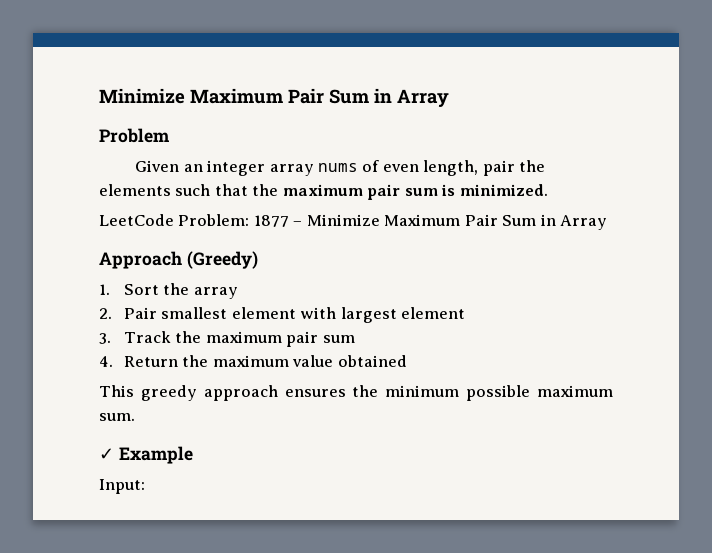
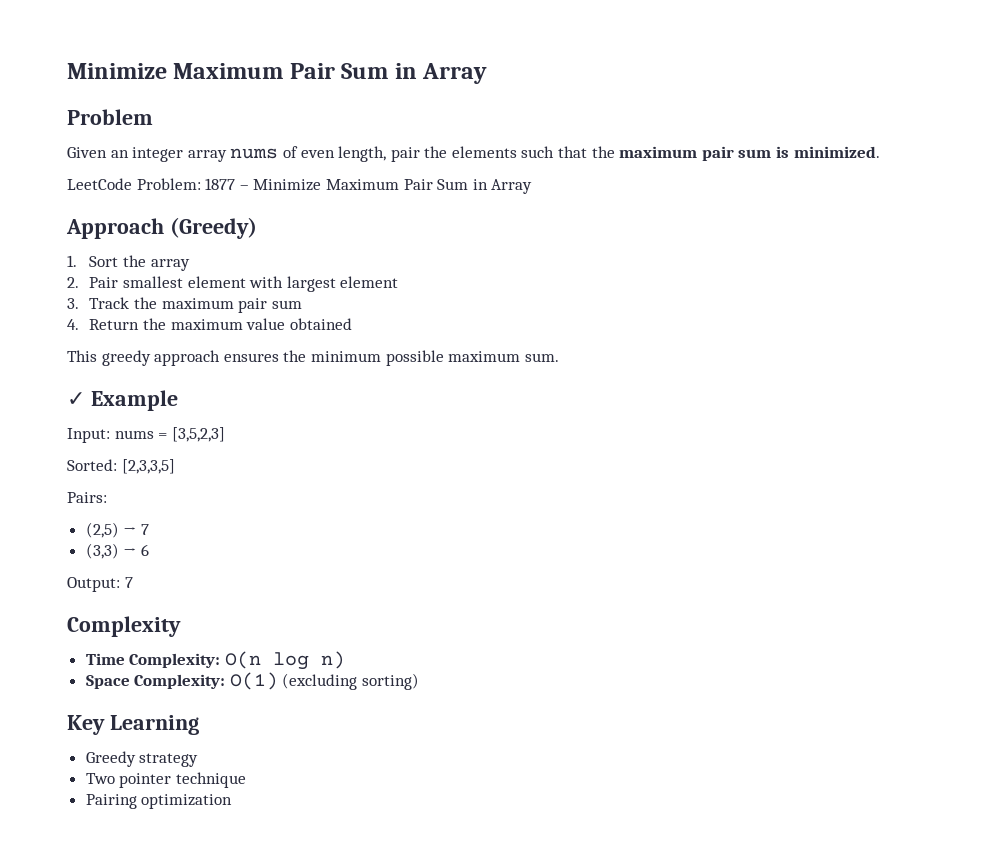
- Input:
+ Input: nums = [3,5,2,3]
+ Sorted: [2,3,3,5]
+ Pairs:
+ (2,5) → 7
+ (3,3) → 6
+ Output: 7
+ Complexity
+ Time Complexity: O(n log n)
+ Space Complexity: O(1) (excluding sorting)
+ Key Learning
+ Greedy strategy
+ Two pointer technique
+ Pairing optimization

